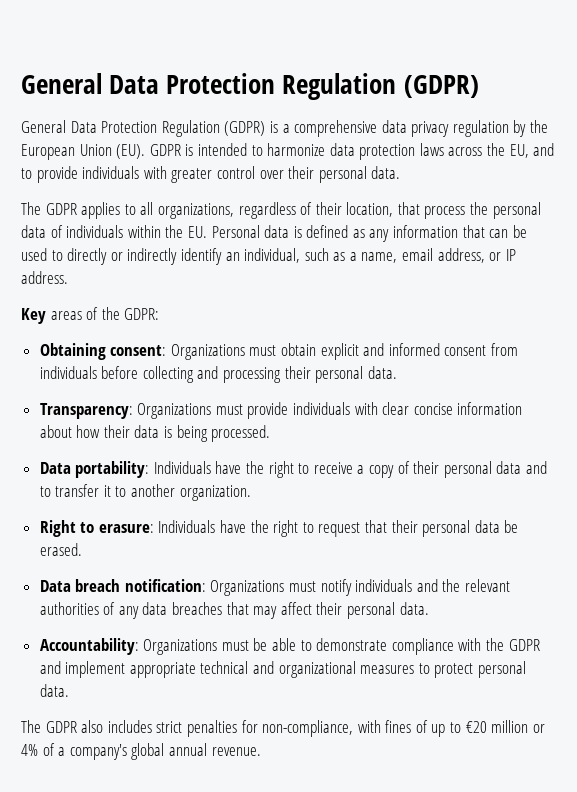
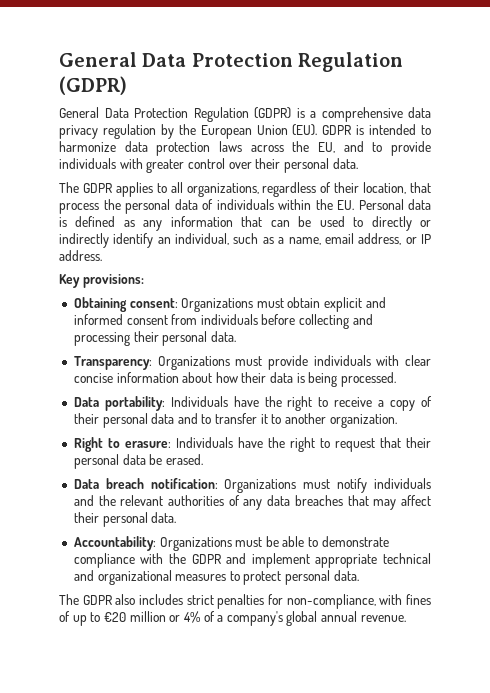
- Key areas of the GDPR:
+ Key provisions:

